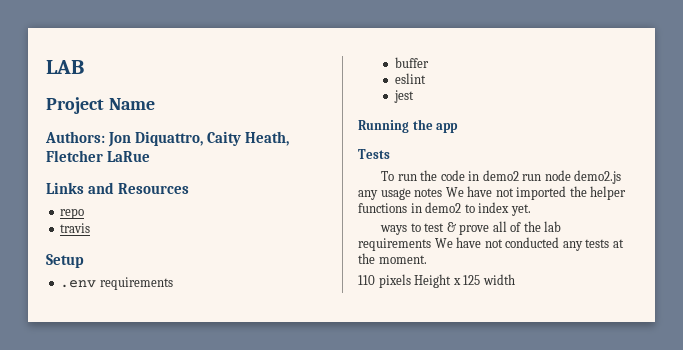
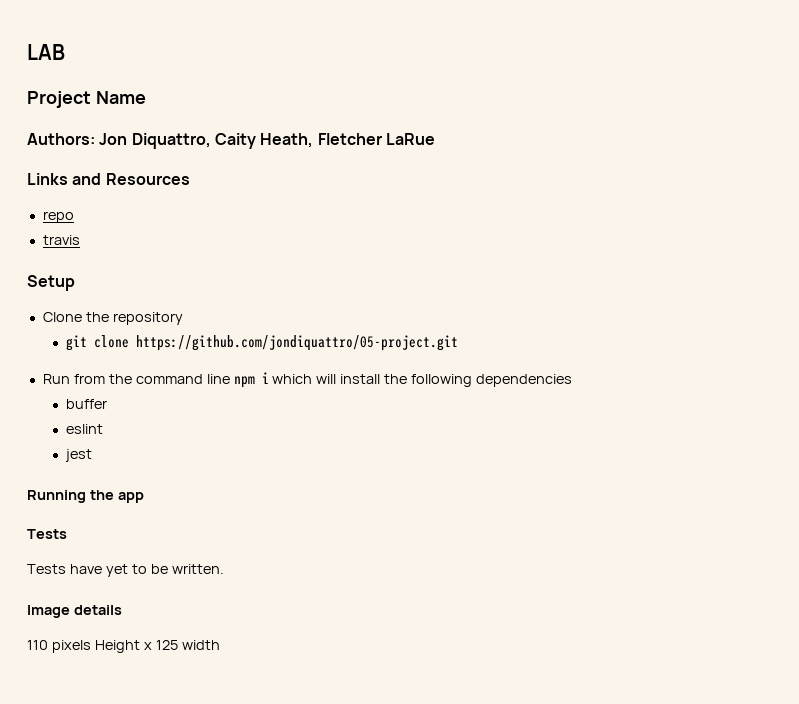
- .env requirements
+ Clone the repository
+ git clone https://github.com/jondiquattro/05-project.git
+ Run from the command line npm i which will install the following dependencies
- To run the code in demo2 run node demo2.js any usage notes We have not imported the helper functions in demo2 to index yet.
- ways to test & prove all of the lab requirements We have not conducted any tests at the moment.
+ Tests have yet to be written.
+ Image details

